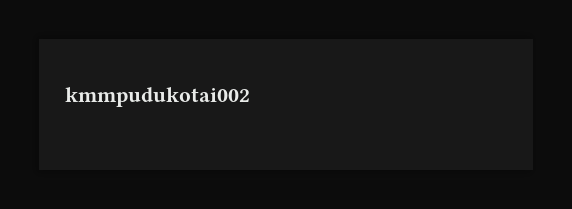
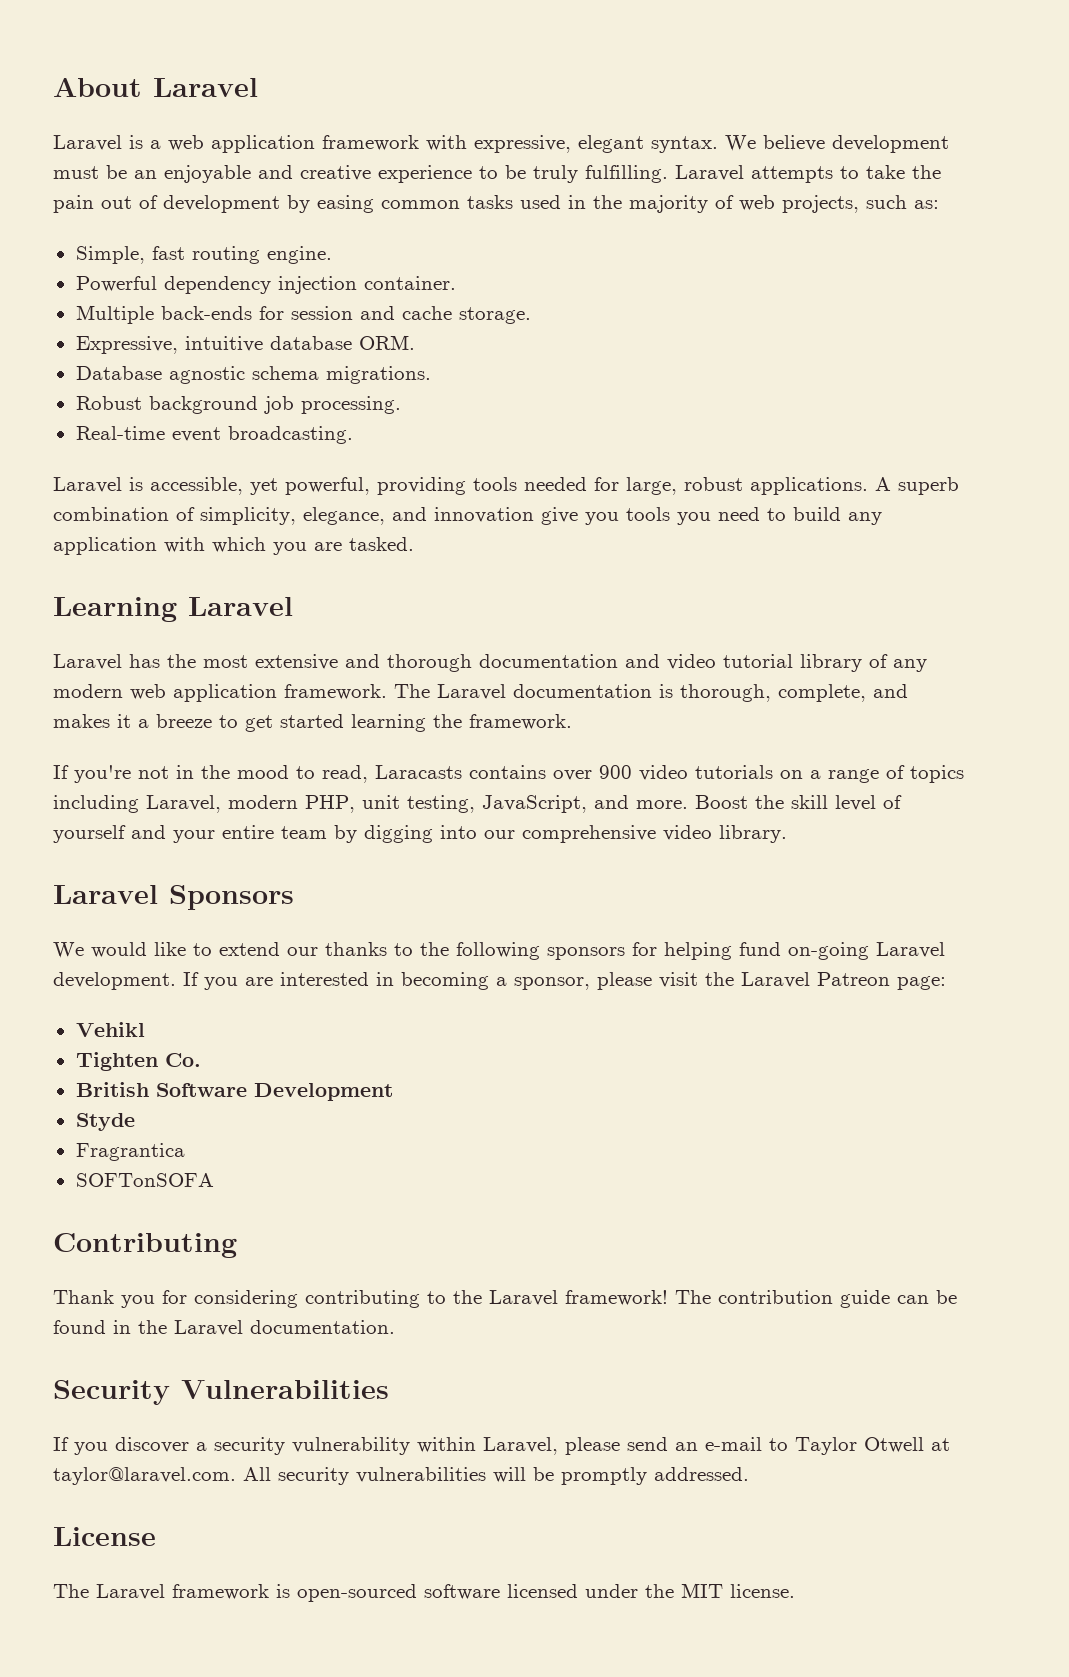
- kmmpudukotai002
+ About Laravel
+ Laravel is a web application framework with expressive, elegant syntax. We believe development must be an enjoyable and creative experience to be truly fulfilling. Laravel attempts to take the pain out of development by easing common tasks used in the majority of web projects, such as:
+ Simple, fast routing engine.
+ Powerful dependency injection container.
+ Multiple back-ends for session and cache storage.
+ Expressive, intuitive database ORM.
+ Database agnostic schema migrations.
+ Robust background job processing.
+ Real-time event broadcasting.
+ Laravel is accessible, yet powerful, providing tools needed for large, robust applications. A superb combination of simplicity, elegance, and innovation give you tools you need to build any application with which you are tasked.
+ Learning Laravel
+ Laravel has the most extensive and thorough documentation and video tutorial library of any modern web application framework. The Laravel documentation is thorough, complete, and makes it a breeze to get started learning the framework.
+ If you're not in the mood to read, Laracasts contains over 900 video tutorials on a range of topics including Laravel, modern PHP, unit testing, JavaScript, and more. Boost the skill level of yourself and your entire team by digging into our comprehensive video library.
+ Laravel Sponsors
+ We would like to extend our thanks to the following sponsors for helping fund on-going Laravel development. If you are interested in becoming a sponsor, please visit the Laravel Patreon page:
+ Vehikl
+ Tighten Co.
+ British Software Development
+ Styde
+ Fragrantica
+ SOFTonSOFA
+ Contributing
+ Thank you for considering contributing to the Laravel framework! The contribution guide can be found in the Laravel documentation.
+ Security Vulnerabilities
+ If you discover a security vulnerability within Laravel, please send an e-mail to Taylor Otwell at taylor@laravel.com. All security vulnerabilities will be promptly addressed.
+ License
+ The Laravel framework is open-sourced software licensed under the MIT license.

